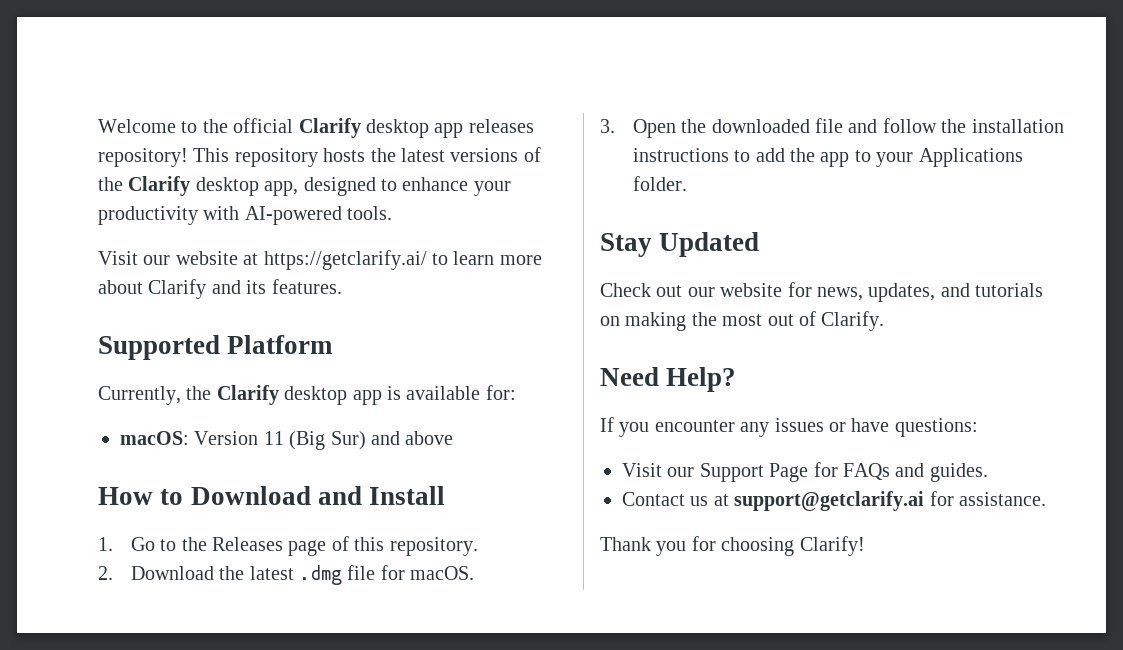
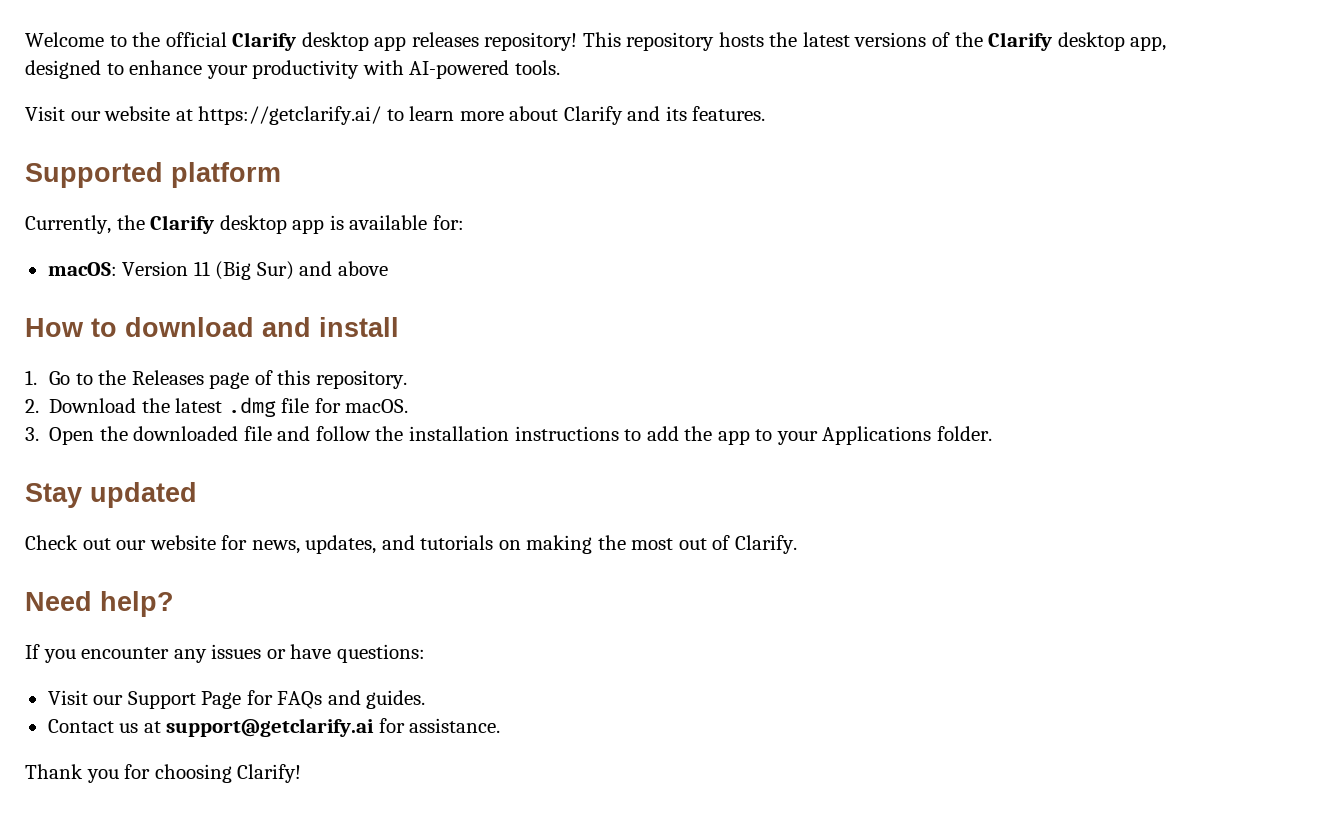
- Supported Platform
+ Supported platform
- How to Download and Install
+ How to download and install
- Stay Updated
+ Stay updated
- Need Help?
+ Need help?

